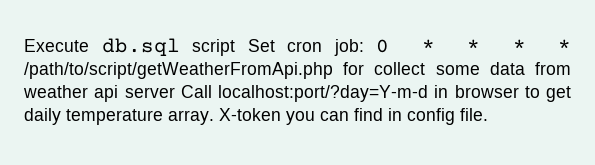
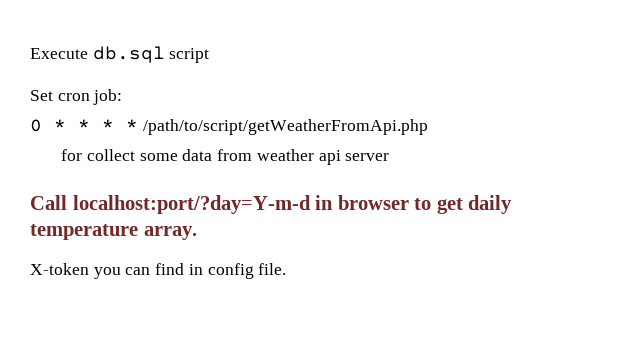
- Execute db.sql script Set cron job: 0 * * * * /path/to/script/getWeatherFromApi.php for collect some data from weather api server Call localhost:port/?day=Y-m-d in browser to get daily temperature array. X-token you can find in config file.
+ Execute db.sql script
+ Set cron job:
+ 0 * * * * /path/to/script/getWeatherFromApi.php
+ for collect some data from weather api server
+ Call localhost:port/?day=Y-m-d in browser to get daily temperature array.
+ X-token you can find in config file.

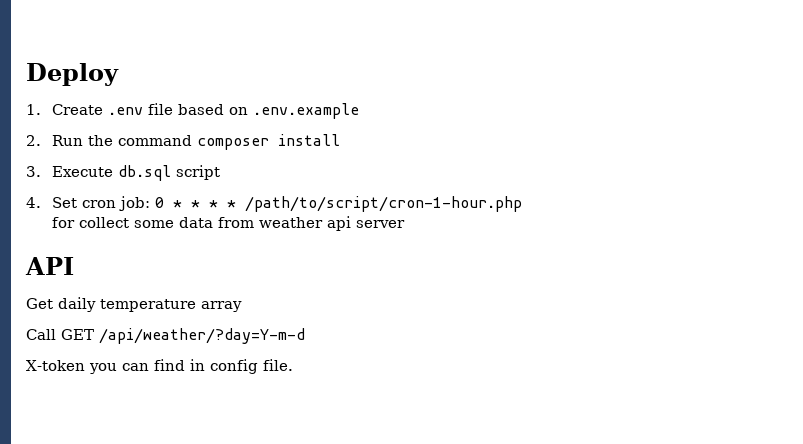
- Execute db.sql script
+ Deploy
+ 1. Create .env file based on .env.example
+ 2. Run the command composer install
+ 3. Execute db.sql script
- Set cron job:
- 0 * * * * /path/to/script/getWeatherFromApi.php
+ 4. Set cron job: 0 * * * * /path/to/script/cron-1-hour.php
- Call localhost:port/?day=Y-m-d in browser to get daily temperature array.
+ API
+ Get daily temperature array
+ Call GET /api/weather/?day=Y-m-d

